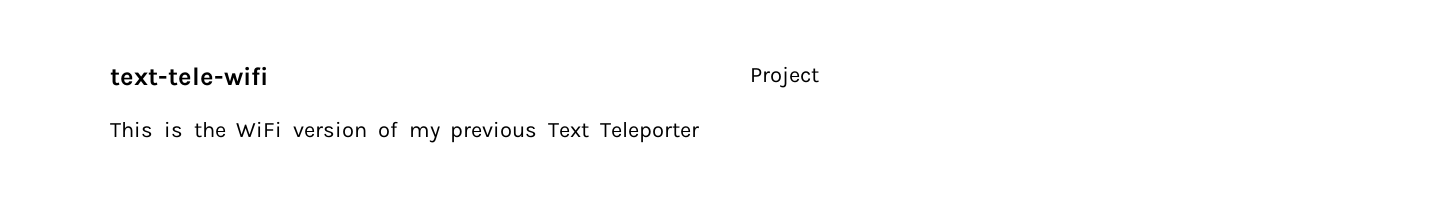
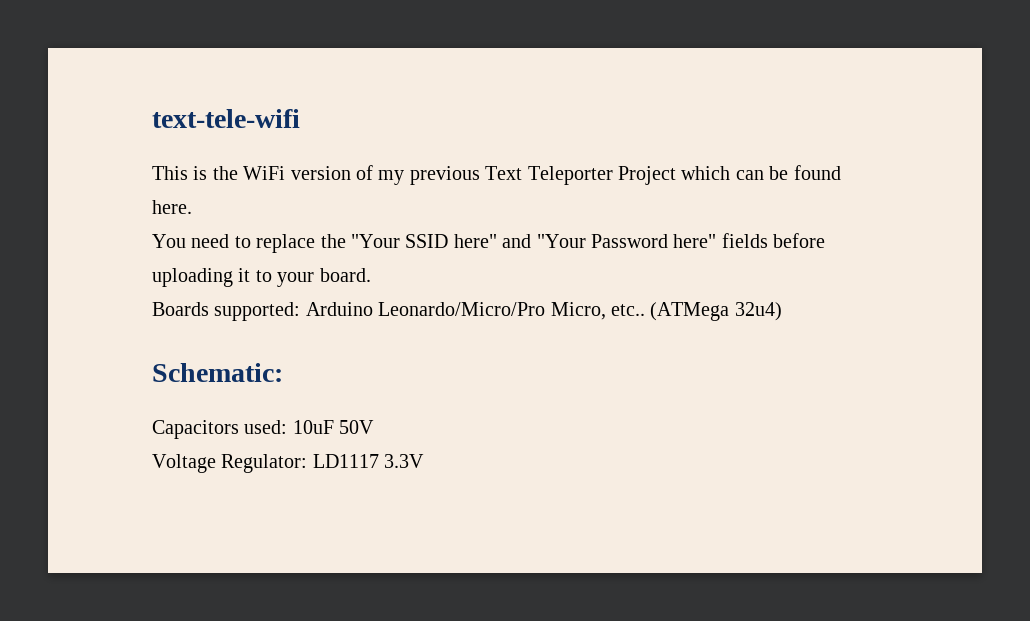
- This is the WiFi version of my previous Text Teleporter Project
+ This is the WiFi version of my previous Text Teleporter Project which can be found here.
+ You need to replace the "Your SSID here" and "Your Password here" fields before uploading it to your board.
+ Boards supported: Arduino Leonardo/Micro/Pro Micro, etc.. (ATMega 32u4)
+ Schematic:
+ Capacitors used: 10uF 50V
+ Voltage Regulator: LD1117 3.3V

